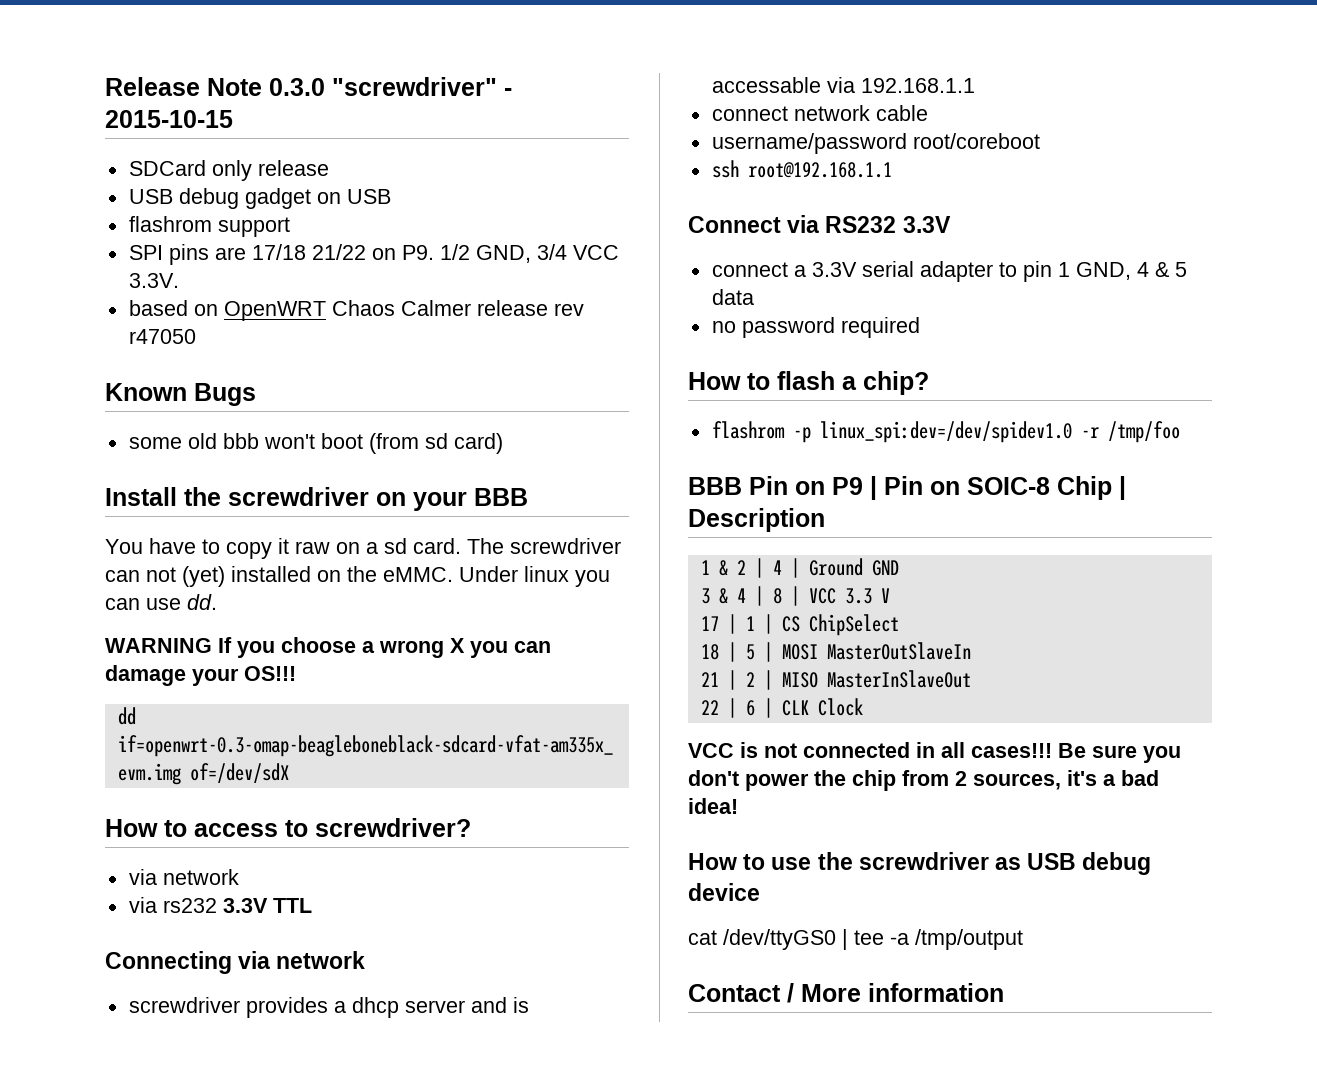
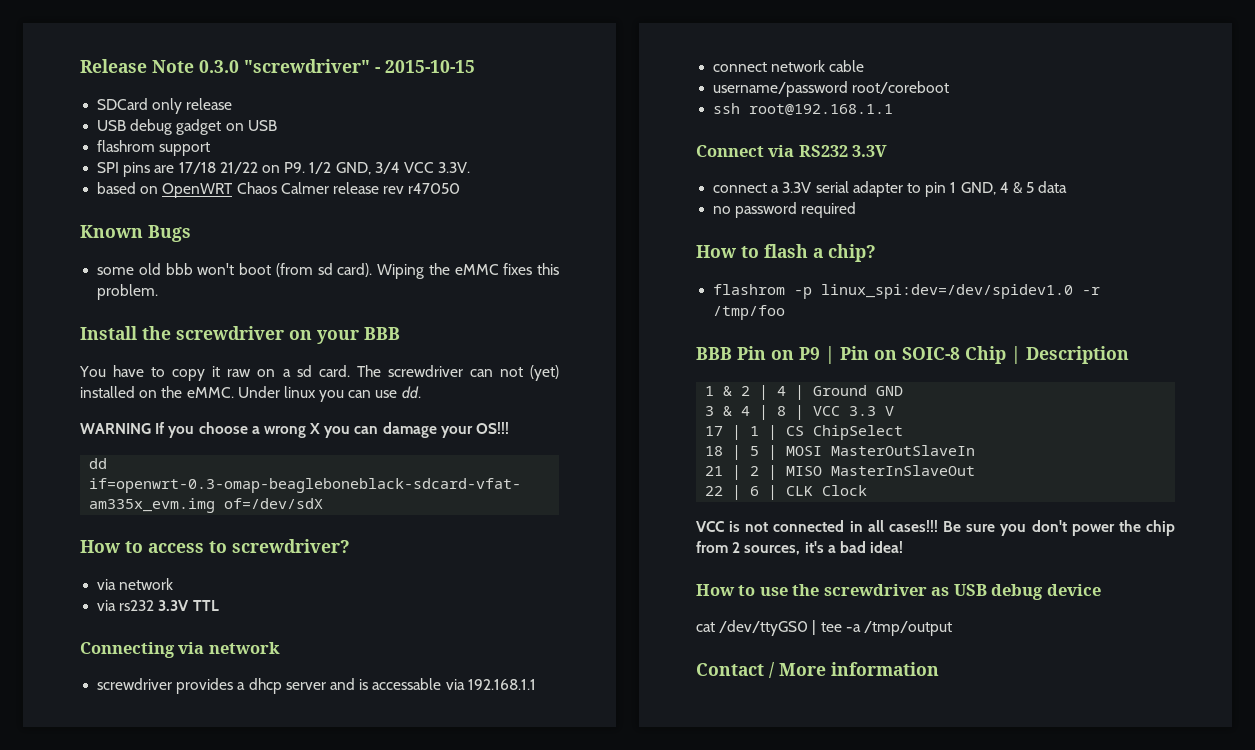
- some old bbb won't boot (from sd card)
+ some old bbb won't boot (from sd card). Wiping the eMMC fixes this problem.

